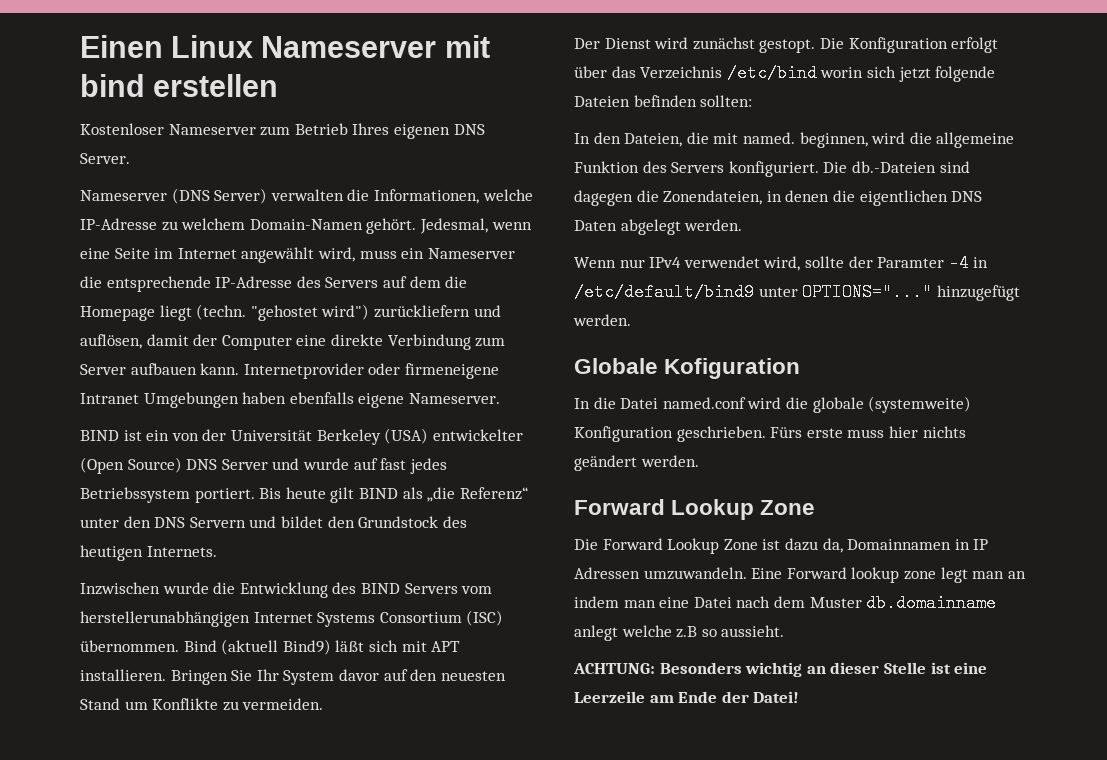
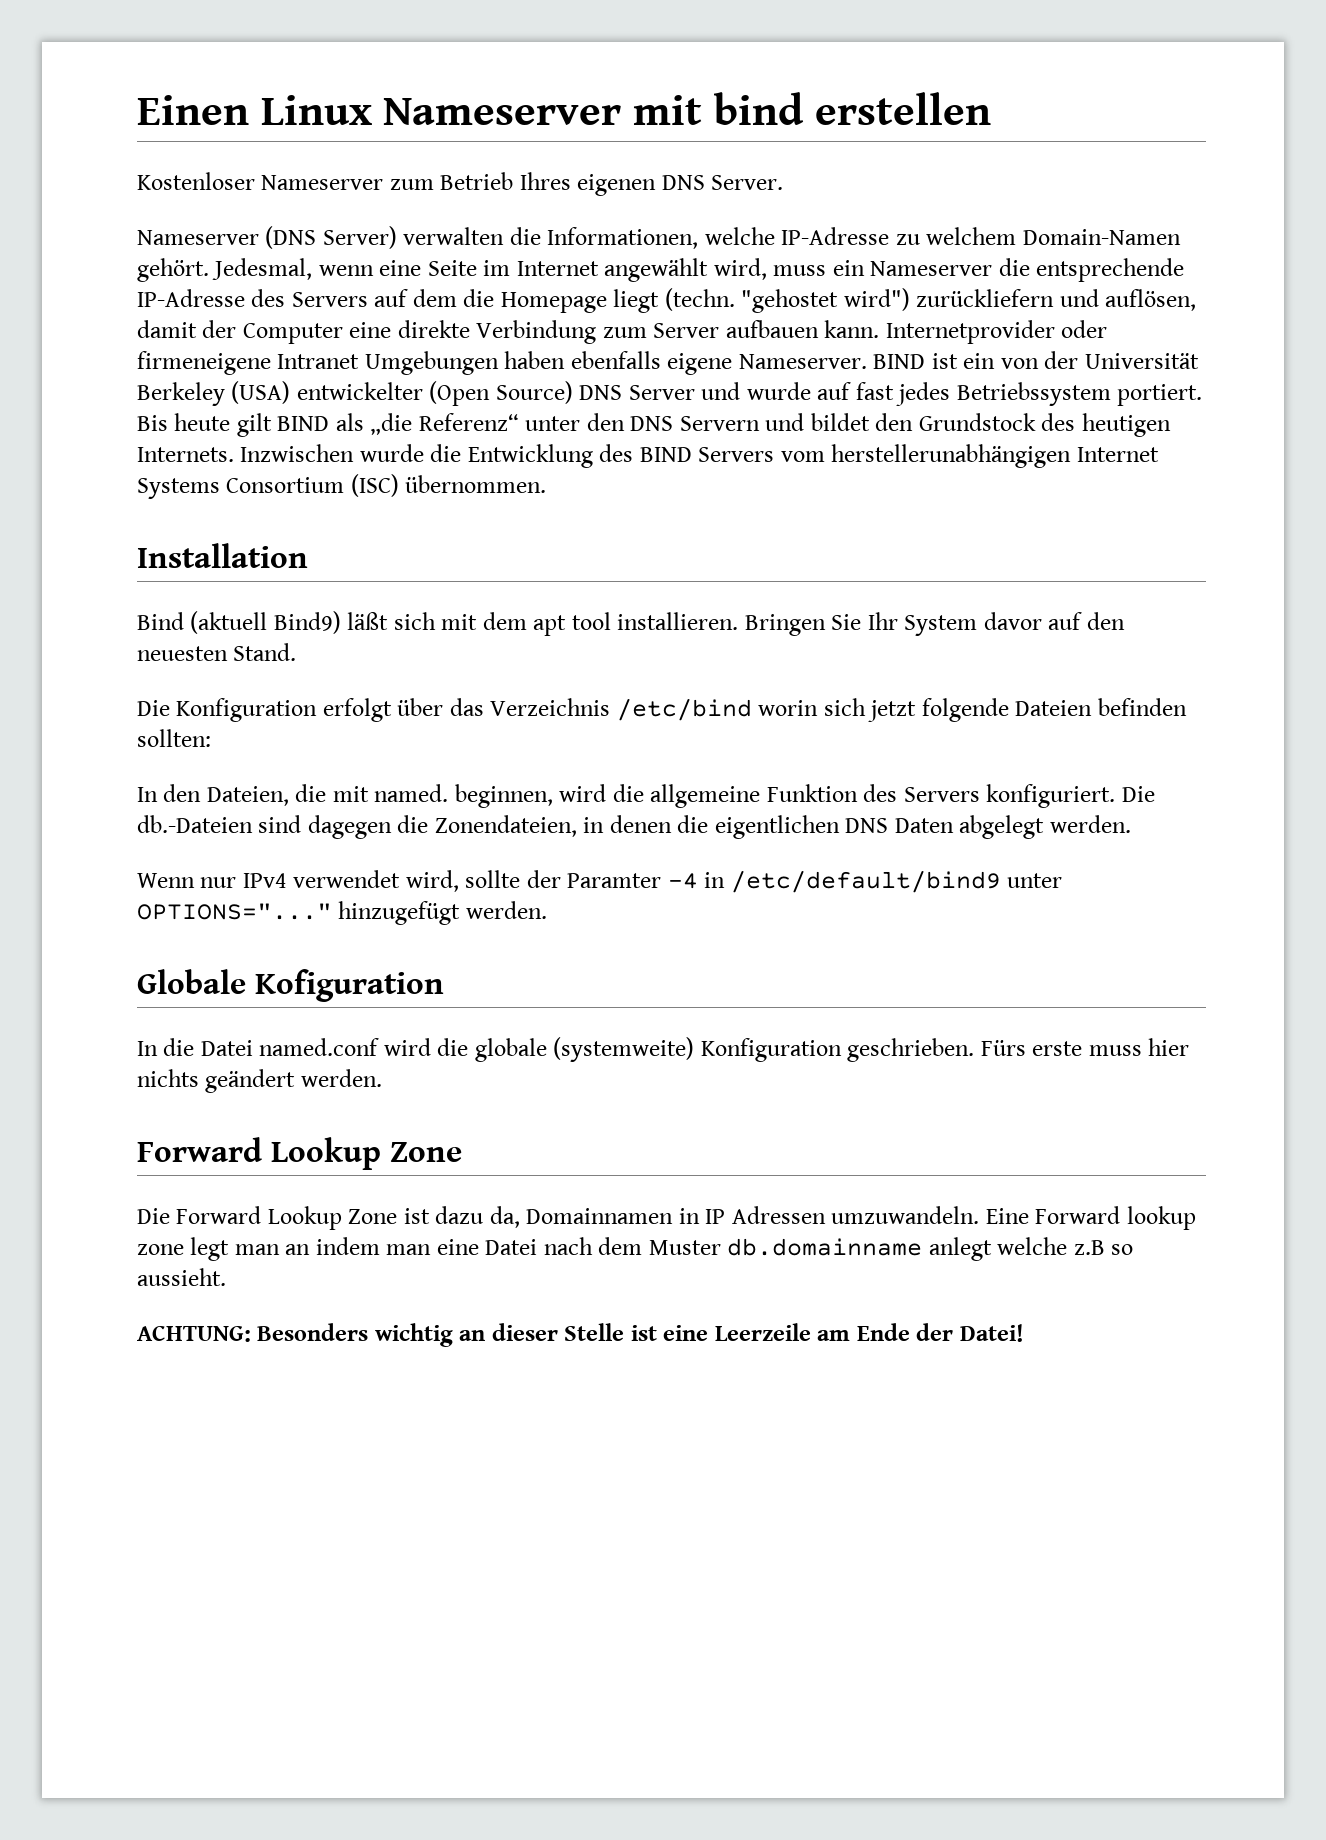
- Internetprovider oder firmeneigene Intranet Umgebungen haben ebenfalls eigene Nameserver.
- BIND ist ein von der Universität Berkeley (USA) entwickelter (Open Source) DNS Server und wurde auf fast jedes Betriebssystem portiert.
+ Internetprovider oder firmeneigene Intranet Umgebungen haben ebenfalls eigene Nameserver. BIND ist ein von der Universität Berkeley (USA) entwickelter (Open Source) DNS Server und wurde auf fast jedes Betriebssystem portiert.
- Bis heute gilt BIND als „die Referenz“ unter den DNS Servern und bildet den Grundstock des heutigen Internets.
- Inzwischen wurde die Entwicklung des BIND Servers vom herstellerunabhängigen Internet Systems Consortium (ISC) übernommen. Bind (aktuell Bind9) läßt sich mit APT installieren.
+ Bis heute gilt BIND als „die Referenz“ unter den DNS Servern und bildet den Grundstock des heutigen Internets. Inzwischen wurde die Entwicklung des BIND Servers vom herstellerunabhängigen Internet Systems Consortium (ISC) übernommen.
+ Installation
+ Bind (aktuell Bind9) läßt sich mit dem apt tool installieren.
- Bringen Sie Ihr System davor auf den neuesten Stand um Konflikte zu vermeiden.
- Der Dienst wird zunächst gestopt. Die Konfiguration erfolgt über das Verzeichnis /etc/bind worin sich jetzt folgende Dateien befinden sollten:
+ Bringen Sie Ihr System davor auf den neuesten Stand.
+ Die Konfiguration erfolgt über das Verzeichnis /etc/bind worin sich jetzt folgende Dateien befinden sollten:

